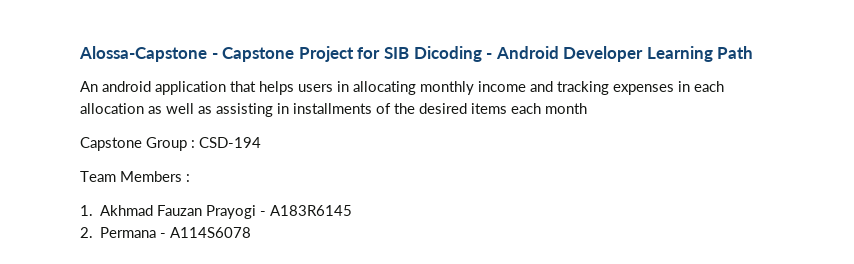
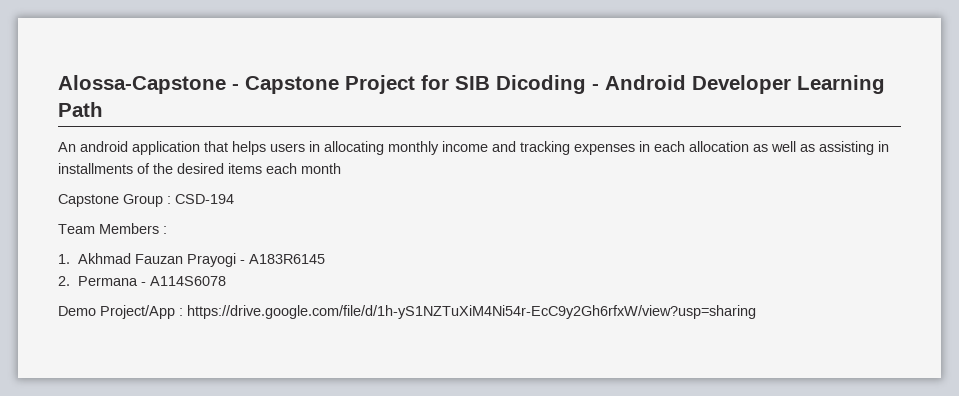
+ Demo Project/App : https://drive.google.com/file/d/1h-yS1NZTuXiM4Ni54r-EcC9y2Gh6rfxW/view?usp=sharing

